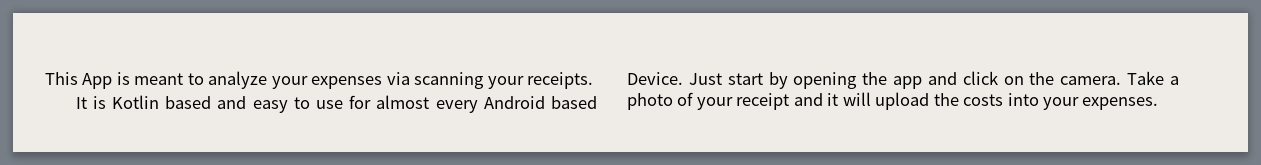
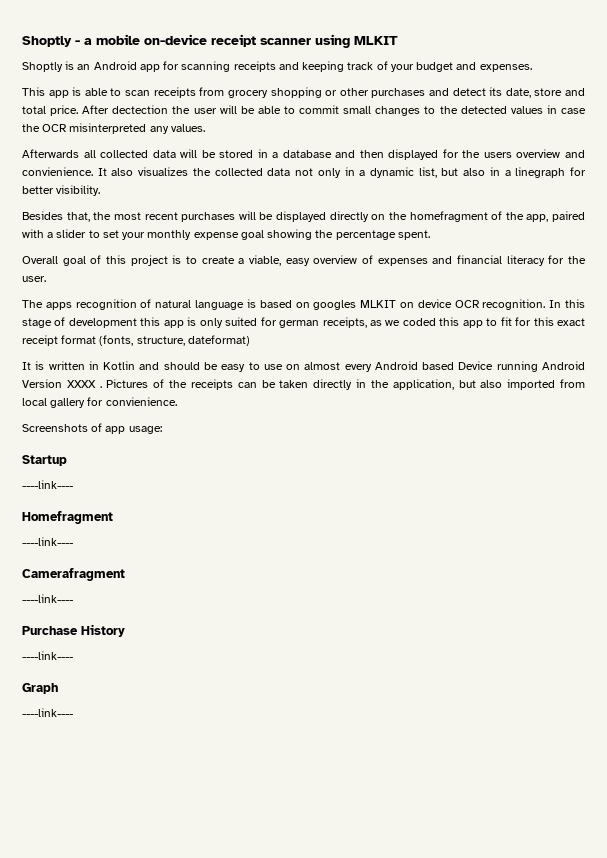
- This App is meant to analyze your expenses via scanning your receipts.
- It is Kotlin based and easy to use for almost every Android based Device. Just start by opening the app and click on the camera. Take a photo of your receipt and it will upload the costs into your expenses.
+ Shoptly - a mobile on-device receipt scanner using MLKIT
+ Shoptly is an Android app for scanning receipts and keeping track of your budget and expenses.
+ This app is able to scan receipts from grocery shopping or other purchases and detect its date, store and total price. After dectection the user will be able to commit small changes to the detected values in case the OCR misinterpreted any values.
+ Afterwards all collected data will be stored in a database and then displayed for the users overview and convienience. It also visualizes the collected data not only in a dynamic list, but also in a linegraph for better visibility.
+ Besides that, the most recent purchases will be displayed directly on the homefragment of the app, paired with a slider to set your monthly expense goal showing the percentage spent.
+ Overall goal of this project is to create a viable, easy overview of expenses and financial literacy for the user.
+ The apps recognition of natural language is based on googles MLKIT on device OCR recognition. In this stage of development this app is only suited for german receipts, as we coded this app to fit for this exact receipt format (fonts, structure, dateformat)
+ It is written in Kotlin and should be easy to use on almost every Android based Device running Android Version XXXX . Pictures of the receipts can be taken directly in the application, but also imported from local gallery for convienience.
+ Screenshots of app usage:
+ Startup
+ ----link----
+ Homefragment
+ ----link----
+ Camerafragment
+ ----link----
+ Purchase History
+ ----link----
+ Graph
+ ----link----

